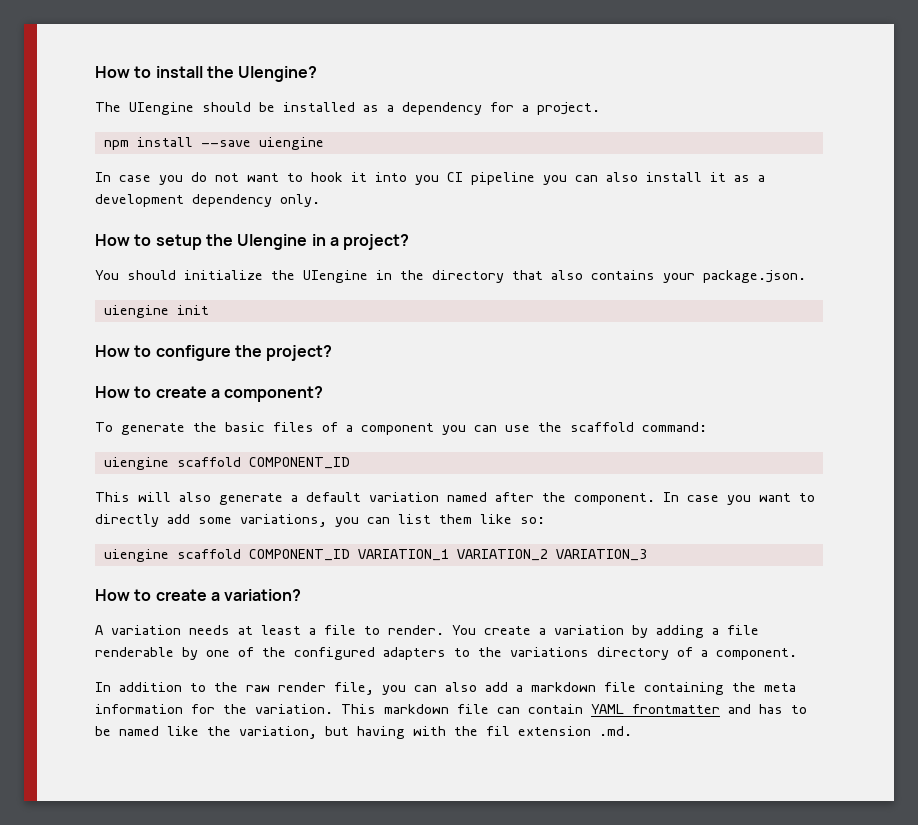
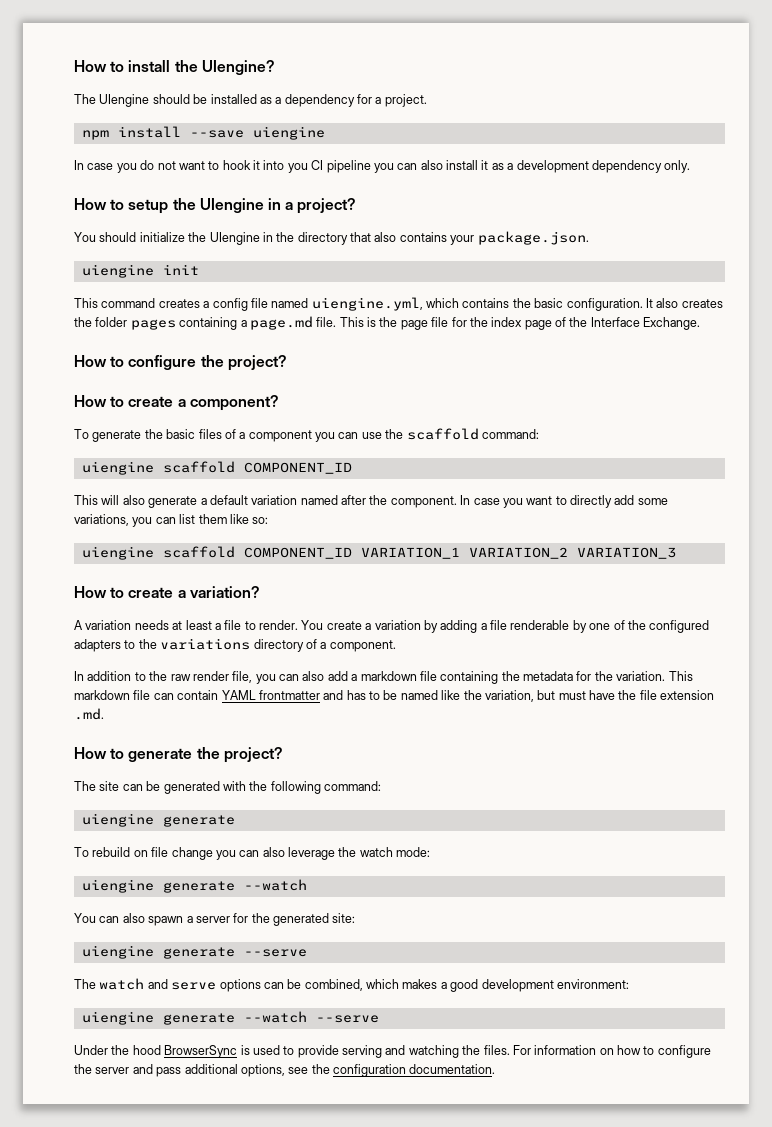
+ This command creates a config file named uiengine.yml, which contains the basic configuration. It also creates the folder pages containing a page.md file. This is the page file for the index page of the Interface Exchange.
- In addition to the raw render file, you can also add a markdown file containing the meta information for the variation.
+ In addition to the raw render file, you can also add a markdown file containing the metadata for the variation.
- This markdown file can contain YAML frontmatter and has to be named like the variation, but having with the fil extension .md.
+ This markdown file can contain YAML frontmatter and has to be named like the variation, but must have the file extension .md.
+ How to generate the project?
+ The site can be generated with the following command:
+ uiengine generate
+ To rebuild on file change you can also leverage the watch mode:
+ uiengine generate --watch
+ You can also spawn a server for the generated site:
+ uiengine generate --serve
+ The watch and serve options can be combined, which makes a good development environment:
+ uiengine generate --watch --serve
+ Under the hood BrowserSync is used to provide serving and watching the files. For information on how to configure the server and pass additional options, see the configuration documentation.

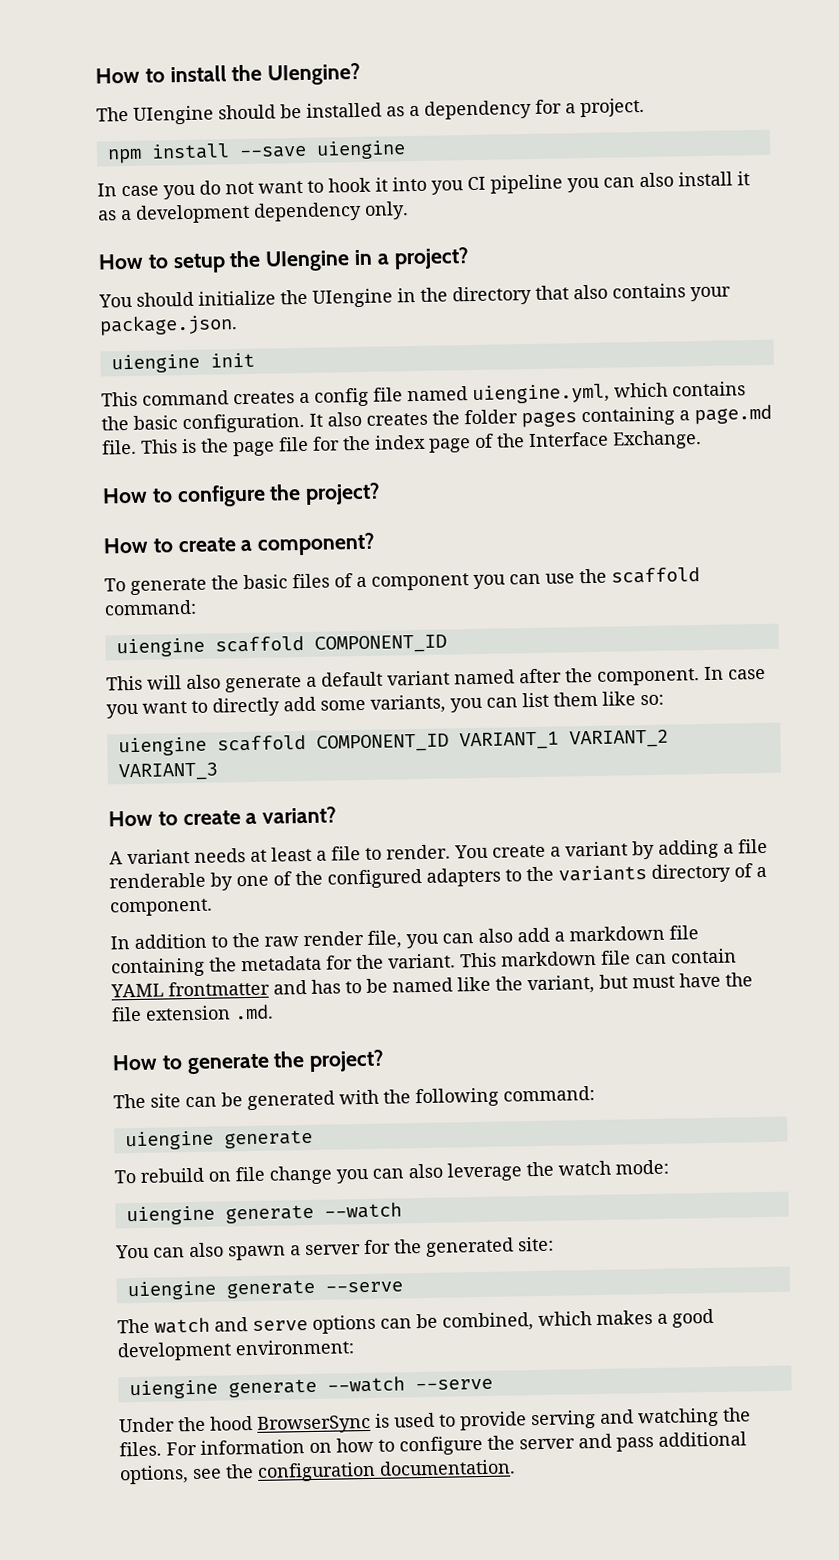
- This will also generate a default variation named after the component.
+ This will also generate a default variant named after the component.
- In case you want to directly add some variations, you can list them like so:
+ In case you want to directly add some variants, you can list them like so:
- uiengine scaffold COMPONENT_ID VARIATION_1 VARIATION_2 VARIATION_3
- How to create a variation?
+ uiengine scaffold COMPONENT_ID VARIANT_1 VARIANT_2 VARIANT_3
+ How to create a variant?
- A variation needs at least a file to render.
+ A variant needs at least a file to render.
- You create a variation by adding a file renderable by one of the configured adapters to the variations directory of a component.
+ You create a variant by adding a file renderable by one of the configured adapters to the variants directory of a component.
- In addition to the raw render file, you can also add a markdown file containing the metadata for the variation.
+ In addition to the raw render file, you can also add a markdown file containing the metadata for the variant.
- This markdown file can contain YAML frontmatter and has to be named like the variation, but must have the file extension .md.
+ This markdown file can contain YAML frontmatter and has to be named like the variant, but must have the file extension .md.

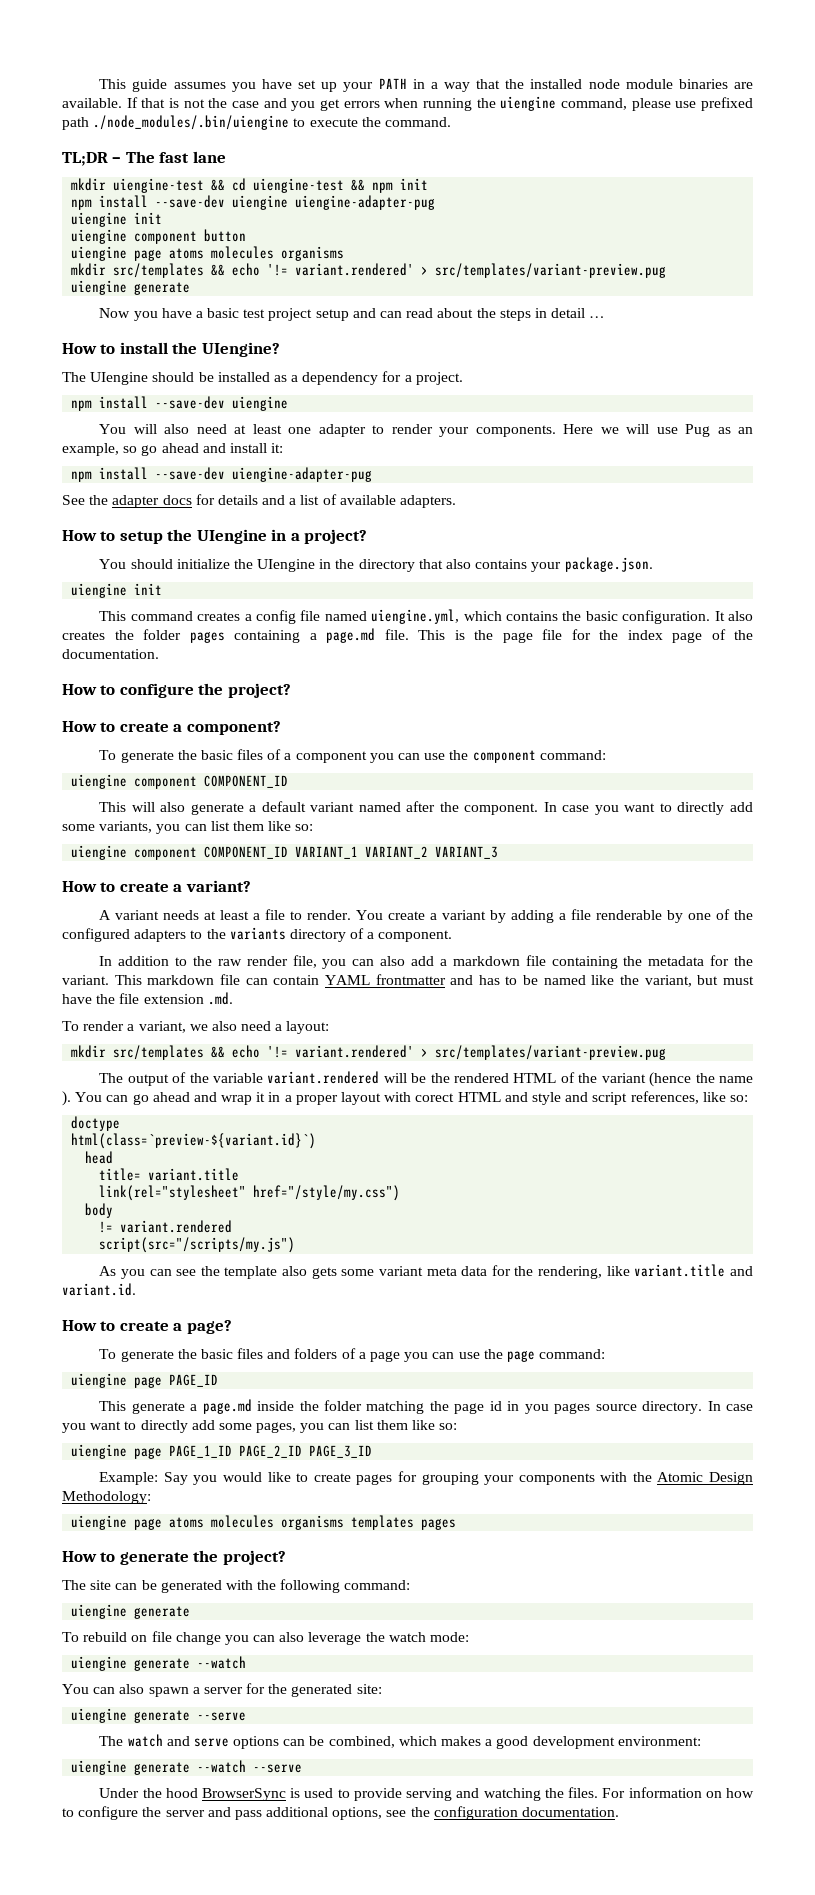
+ This guide assumes you have set up your PATH in a way that the installed node module binaries are available. If that is not the case and you get errors when running the uiengine command, please use prefixed path ./node_modules/.bin/uiengine to execute the command.
+ TL;DR – The fast lane
+ mkdir uiengine-test && cd uiengine-test && npm init
+ npm install --save-dev uiengine uiengine-adapter-pug
+ uiengine init
+ uiengine component button
+ uiengine page atoms molecules organisms
+ mkdir src/templates && echo '!= variant.rendered' > src/templates/variant-preview.pug
+ uiengine generate
+ Now you have a basic test project setup and can read about the steps in detail …
  The UIengine should be installed as a dependency for a project.
- npm install --save uiengine
+ npm install --save-dev uiengine
- In case you do not want to hook it into you CI pipeline you can also install it as a development dependency only.
+ You will also need at least one adapter to render your components. Here we will use Pug as an example, so go ahead and install it:
+ npm install --save-dev uiengine-adapter-pug
+ See the adapter docs for details and a list of available adapters.
- This is the page file for the index page of the Interface Exchange.
+ This is the page file for the index page of the documentation.
- To generate the basic files of a component you can use the scaffold command:
- uiengine scaffold COMPONENT_ID
+ To generate the basic files of a component you can use the component command:
+ uiengine component COMPONENT_ID
- uiengine scaffold COMPONENT_ID VARIANT_1 VARIANT_2 VARIANT_3
+ uiengine component COMPONENT_ID VARIANT_1 VARIANT_2 VARIANT_3
+ To render a variant, we also need a layout:
+ mkdir src/templates && echo '!= variant.rendered' > src/templates/variant-preview.pug
+ The output of the variable variant.rendered will be the rendered HTML of the variant (hence the name ). You can go ahead and wrap it in a proper layout with corect HTML and style and script references, like so:
+ doctype
+ html(class=`preview-${variant.id}`)
+ head
+ title= variant.title
+ link(rel="stylesheet" href="/style/my.css")
+ body
+ != variant.rendered
+ script(src="/scripts/my.js")
+ As you can see the template also gets some variant meta data for the rendering, like variant.title and variant.id.
+ How to create a page?
+ To generate the basic files and folders of a page you can use the page command:
+ uiengine page PAGE_ID
+ This generate a page.md inside the folder matching the page id in you pages source directory. In case you want to directly add some pages, you can list them like so:
+ uiengine page PAGE_1_ID PAGE_2_ID PAGE_3_ID
+ Example: Say you would like to create pages for grouping your components with the Atomic Design Methodology:
+ uiengine page atoms molecules organisms templates pages

